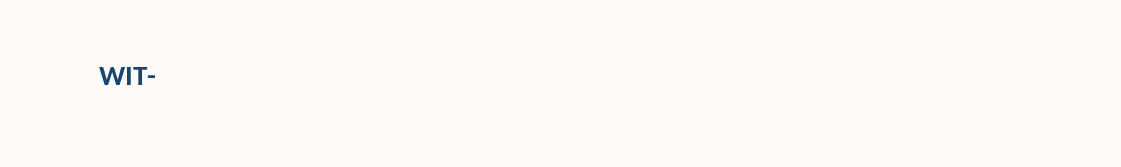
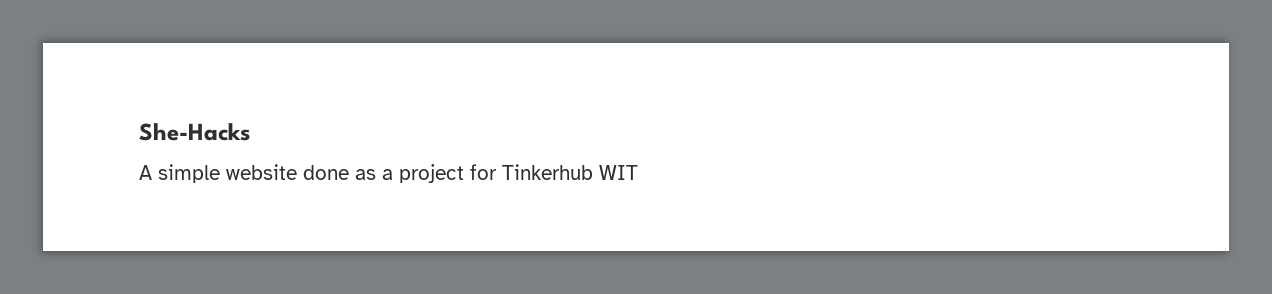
- WIT-
+ She-Hacks
+ A simple website done as a project for Tinkerhub WIT

